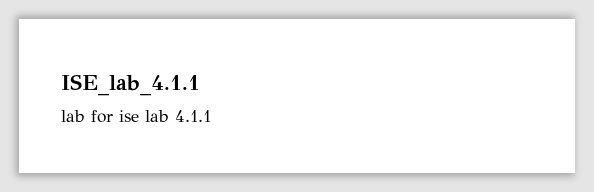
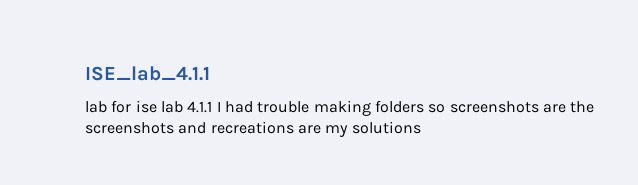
- lab for ise lab 4.1.1
+ lab for ise lab 4.1.1 I had trouble making folders so screenshots are the screenshots and recreations are my solutions

